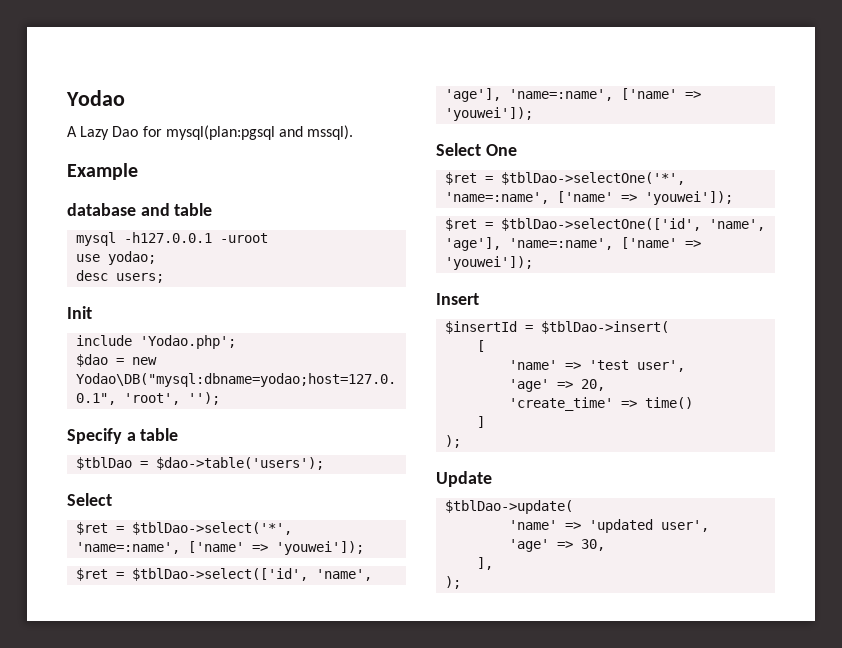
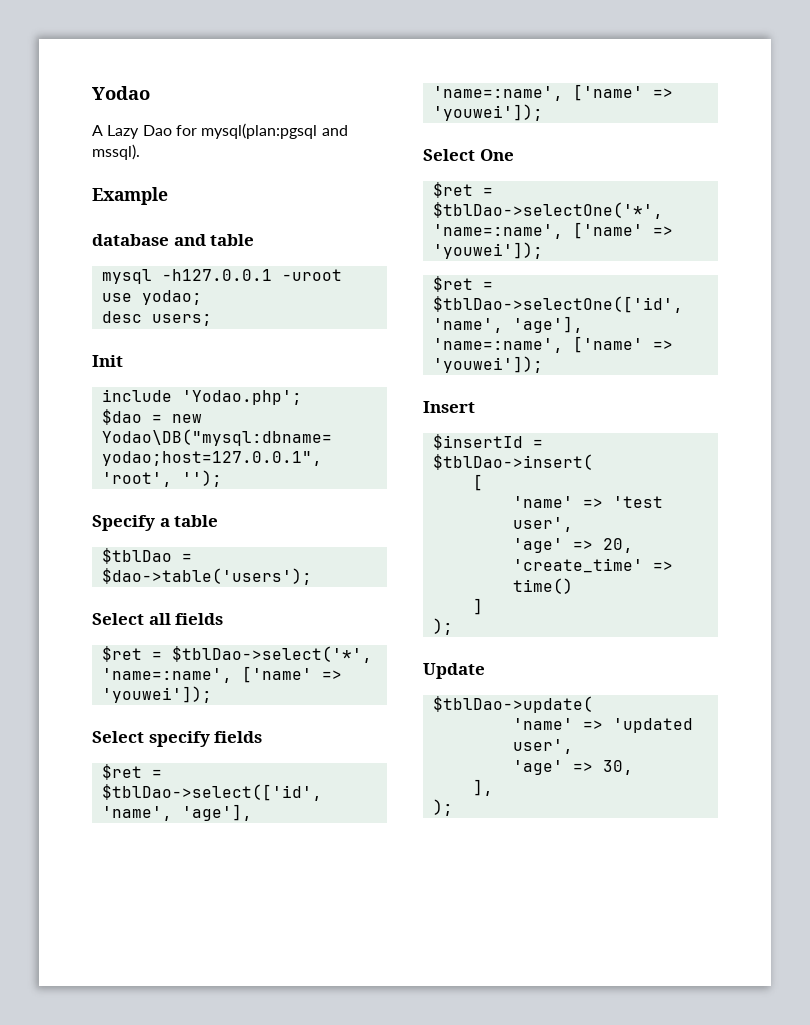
  $tblDao = $dao->table('users');
- Select
+ Select all fields
+ Select specify fields

